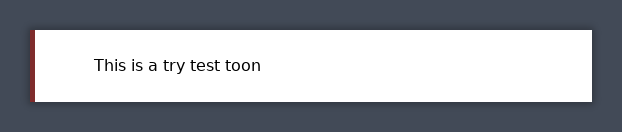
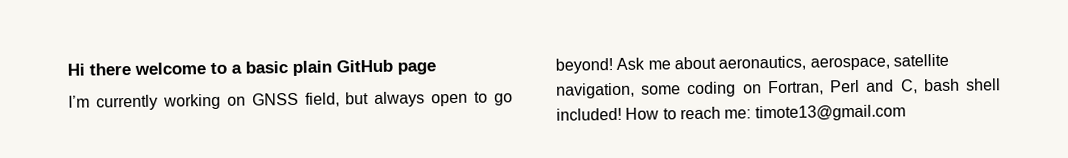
- This is a try test toon
+ Hi there welcome to a basic plain GitHub page
+ I’m currently working on GNSS field, but always open to go beyond! Ask me about aeronautics, aerospace, satellite navigation, some coding on Fortran, Perl and C, bash shell included! How to reach me: timote13@gmail.com

